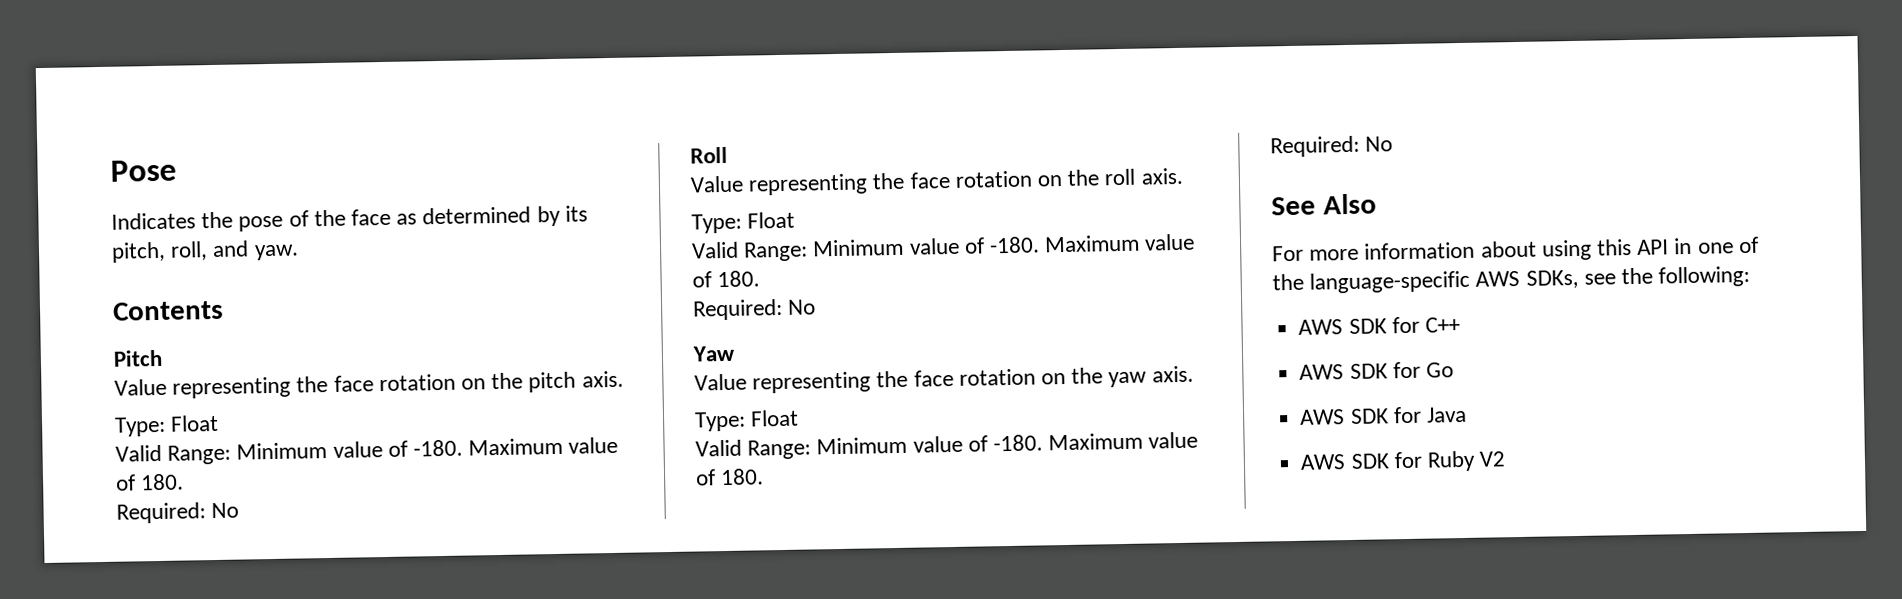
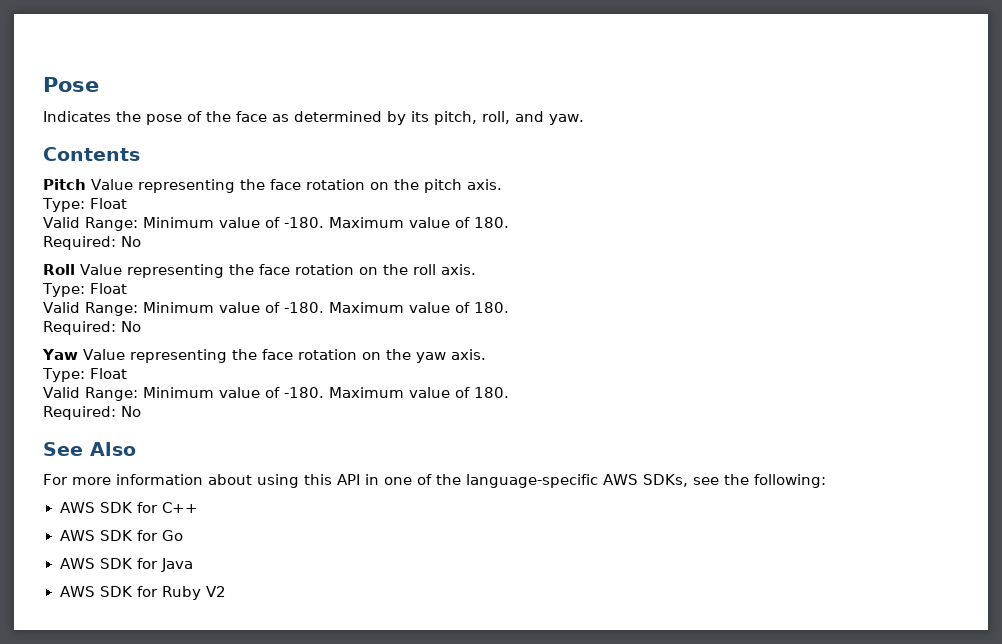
- Pitch
- Value representing the face rotation on the pitch axis.
+ Pitch Value representing the face rotation on the pitch axis.
- Roll
- Value representing the face rotation on the roll axis.
+ Roll Value representing the face rotation on the roll axis.
- Yaw
- Value representing the face rotation on the yaw axis.
+ Yaw Value representing the face rotation on the yaw axis.

